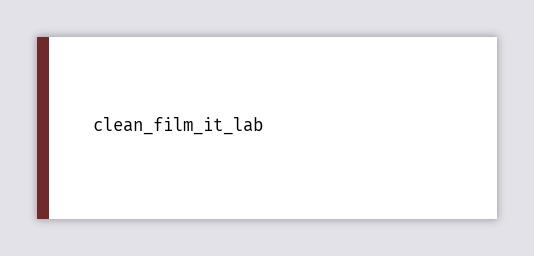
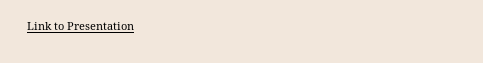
- clean_film_it_lab
+ Link to Presentation

